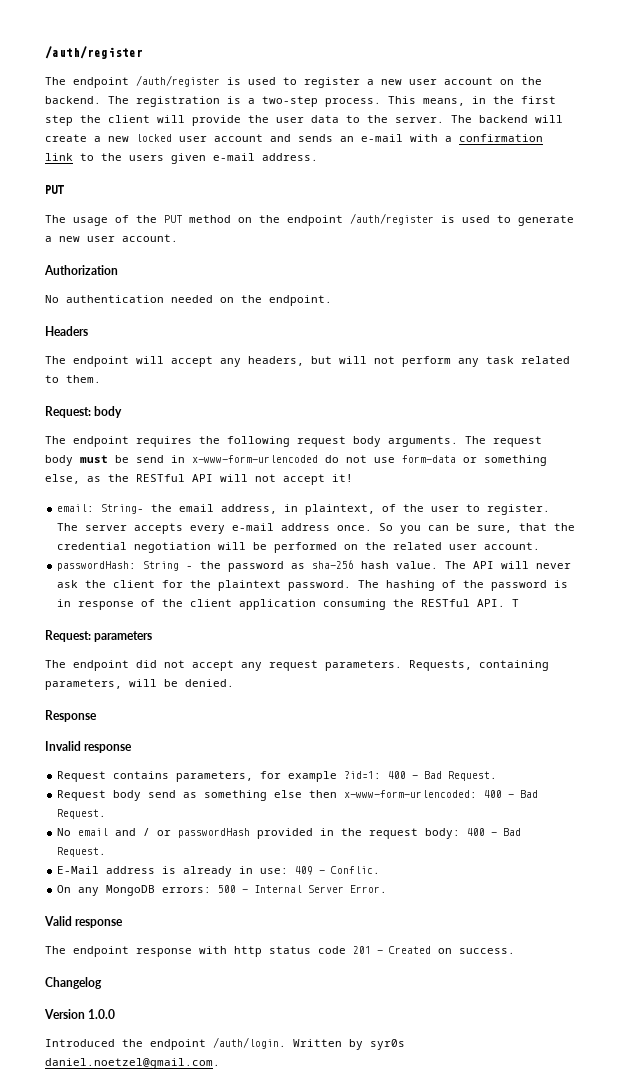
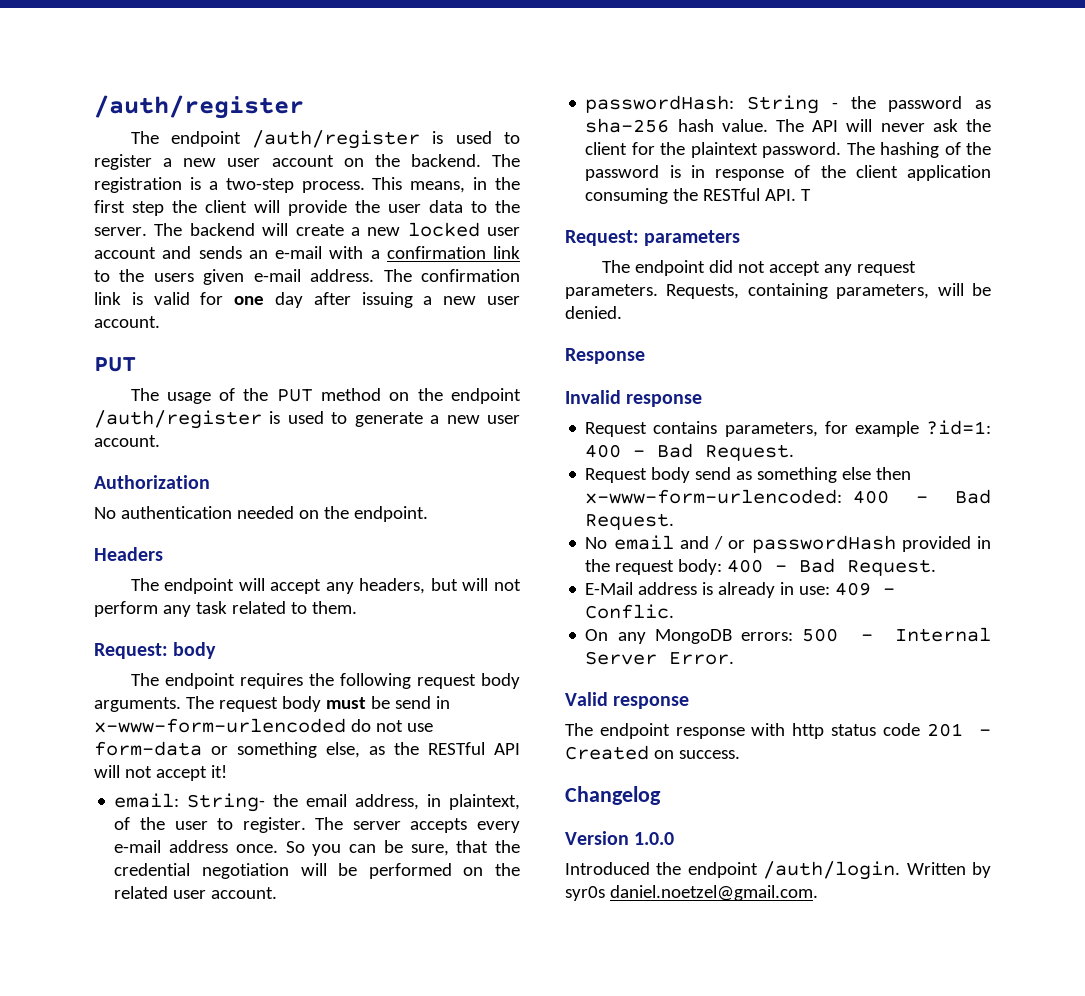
+ The confirmation link is valid for one day after issuing a new user account.

